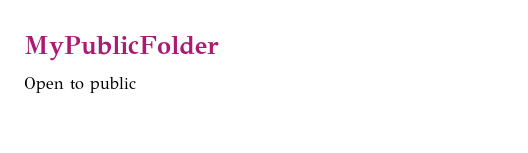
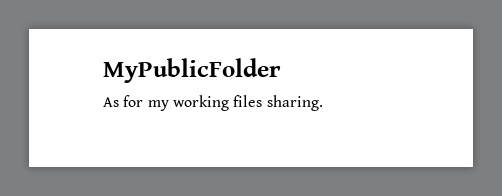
- Open to public
+ As for my working files sharing.

